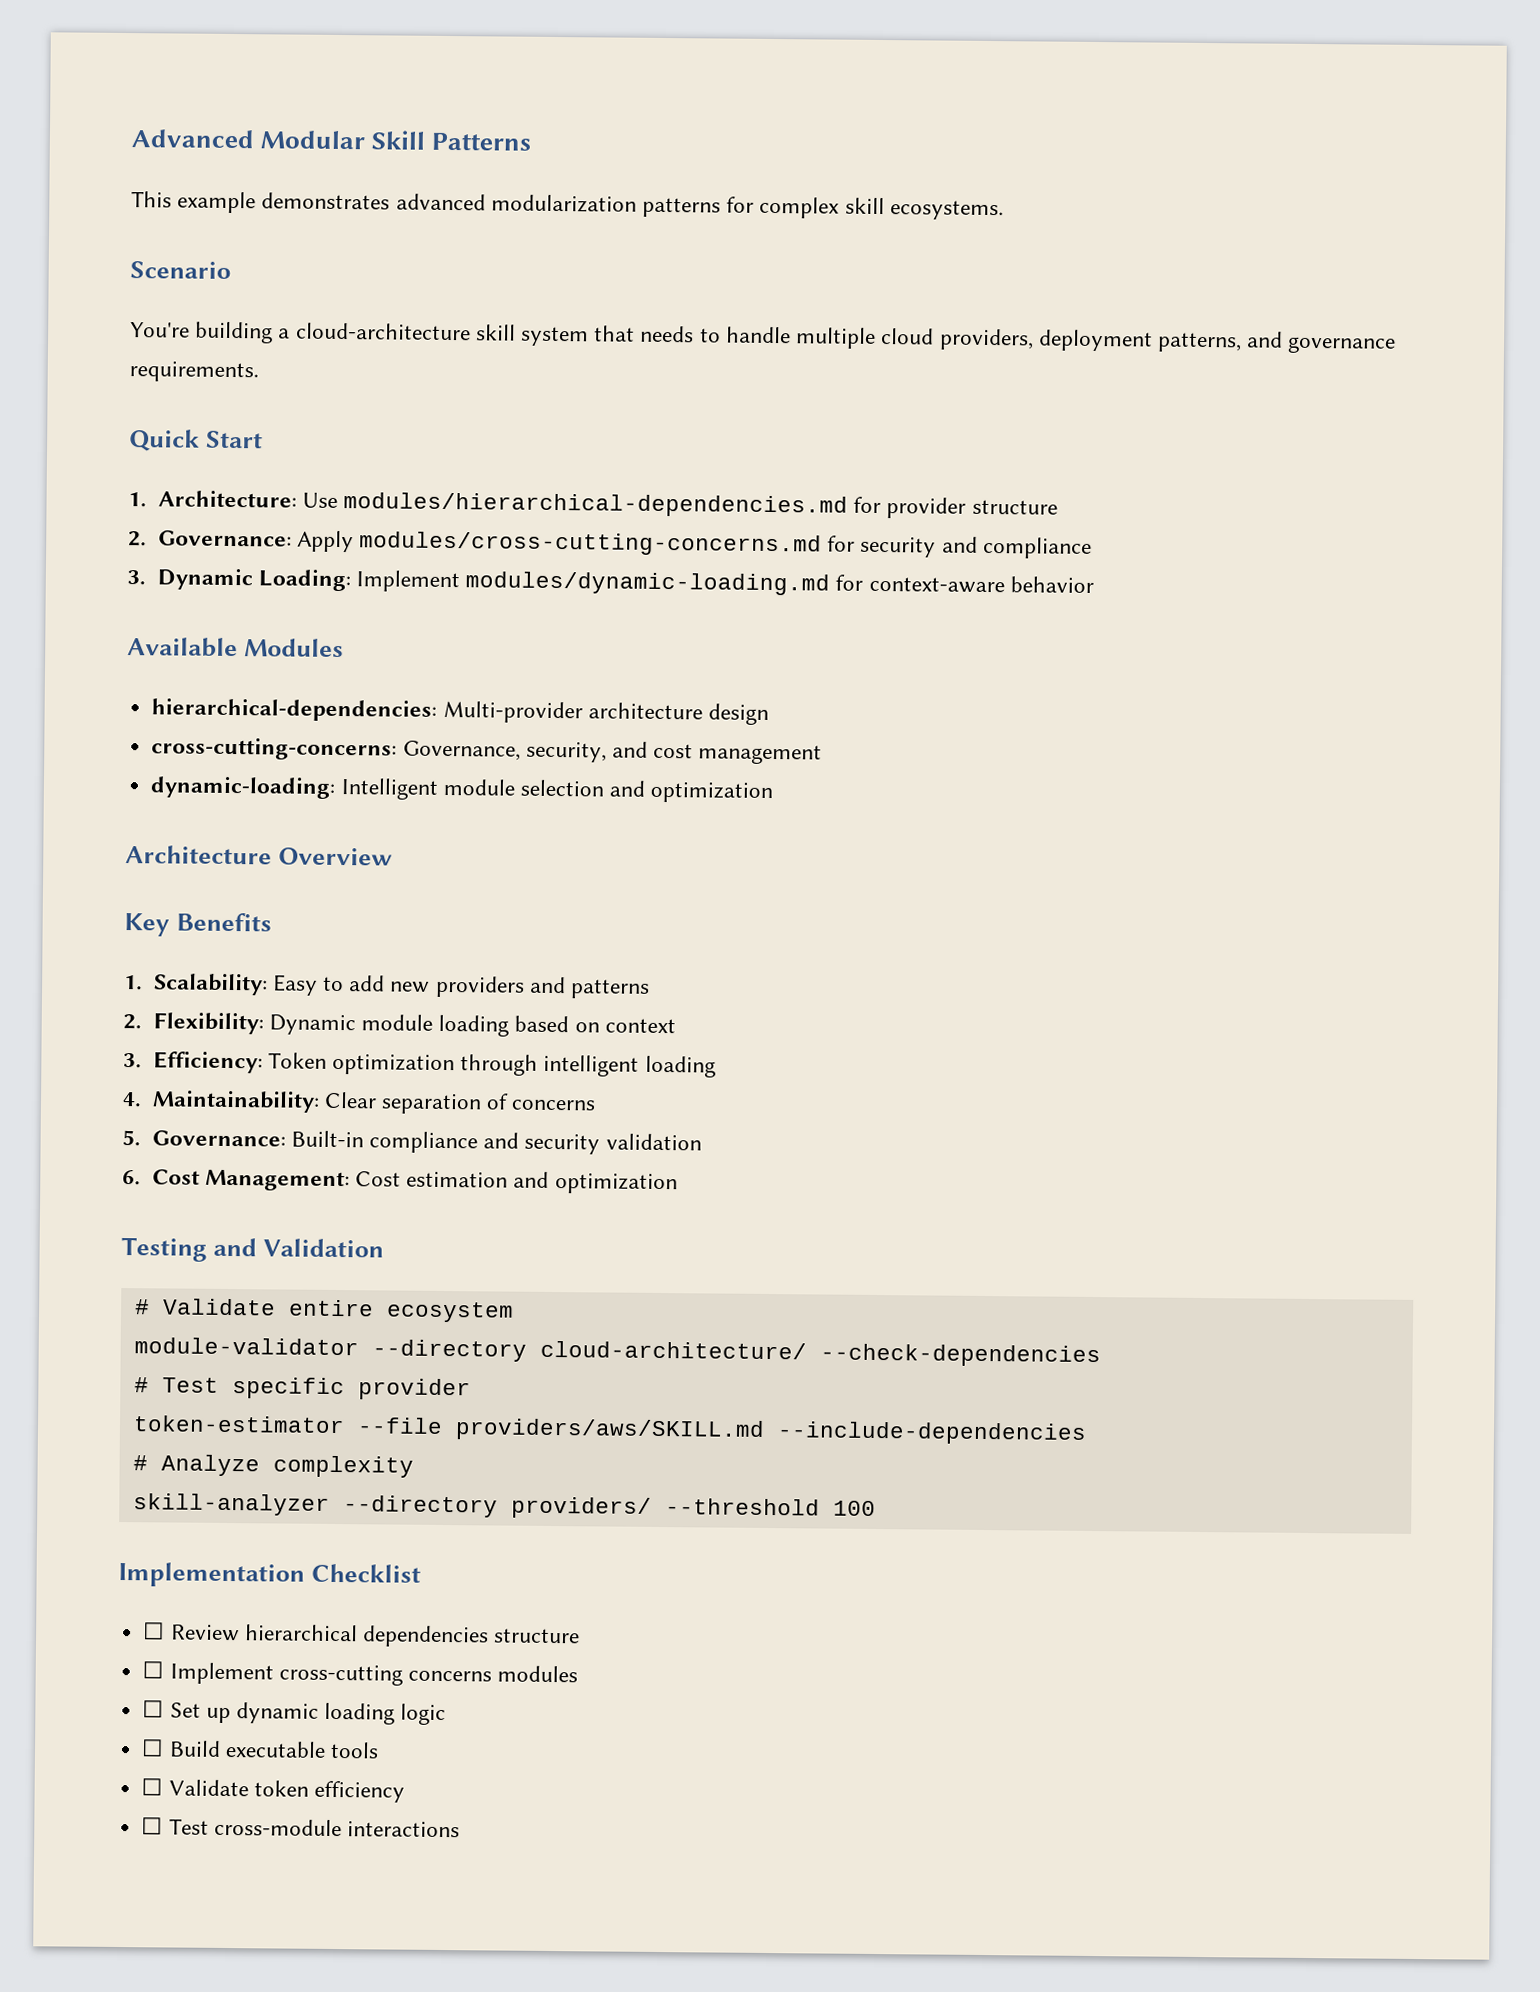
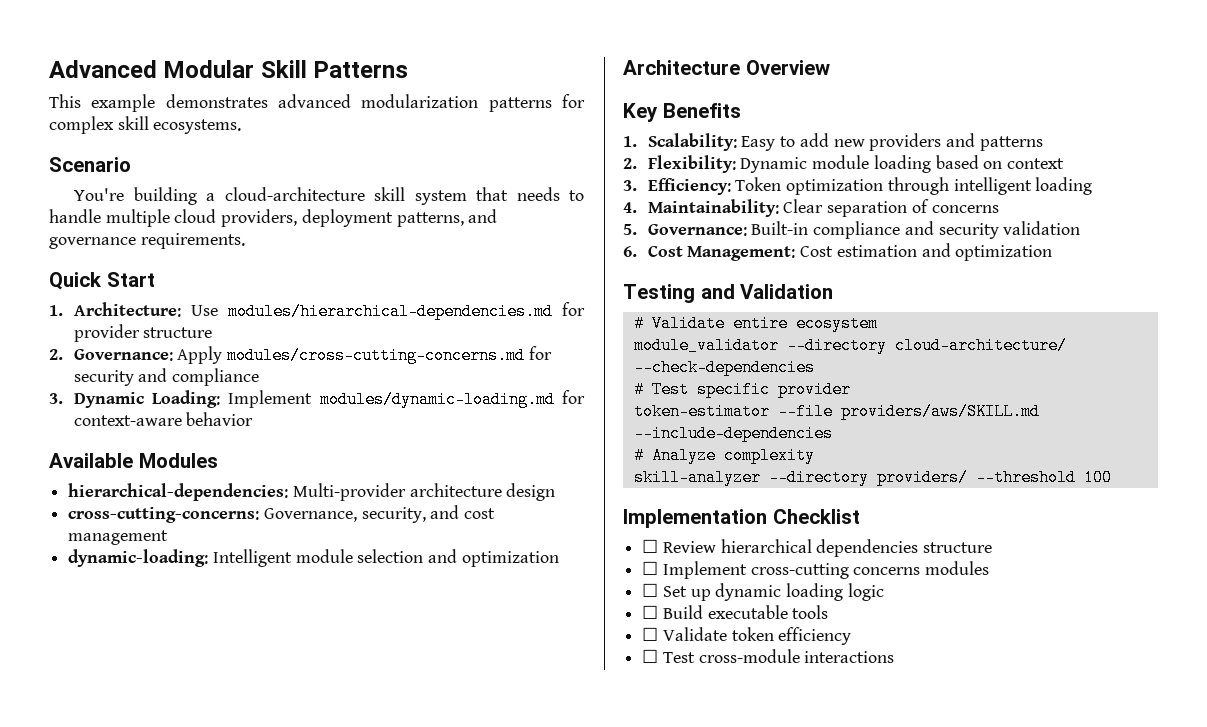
- module-validator --directory cloud-architecture/ --check-dependencies
+ module_validator --directory cloud-architecture/ --check-dependencies

